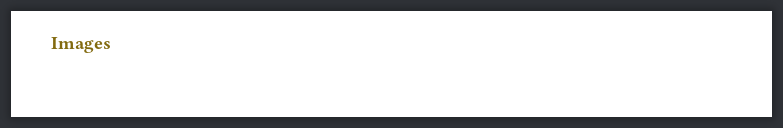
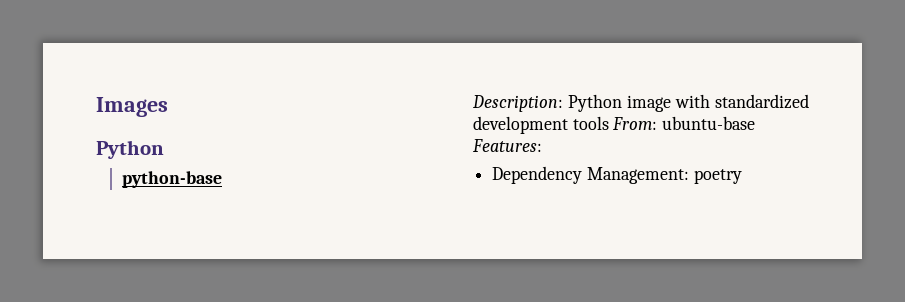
  Images
+ Python
+ python-base
+ Description: Python image with standardized development tools From: ubuntu-base Features:
+ Dependency Management: poetry

